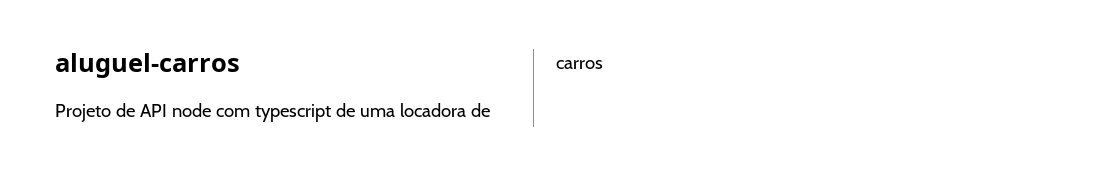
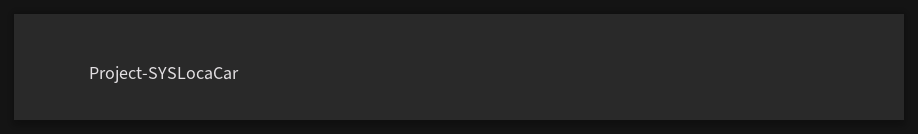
- aluguel-carros
- Projeto de API node com typescript de uma locadora de carros
+ Project-SYSLocaCar

